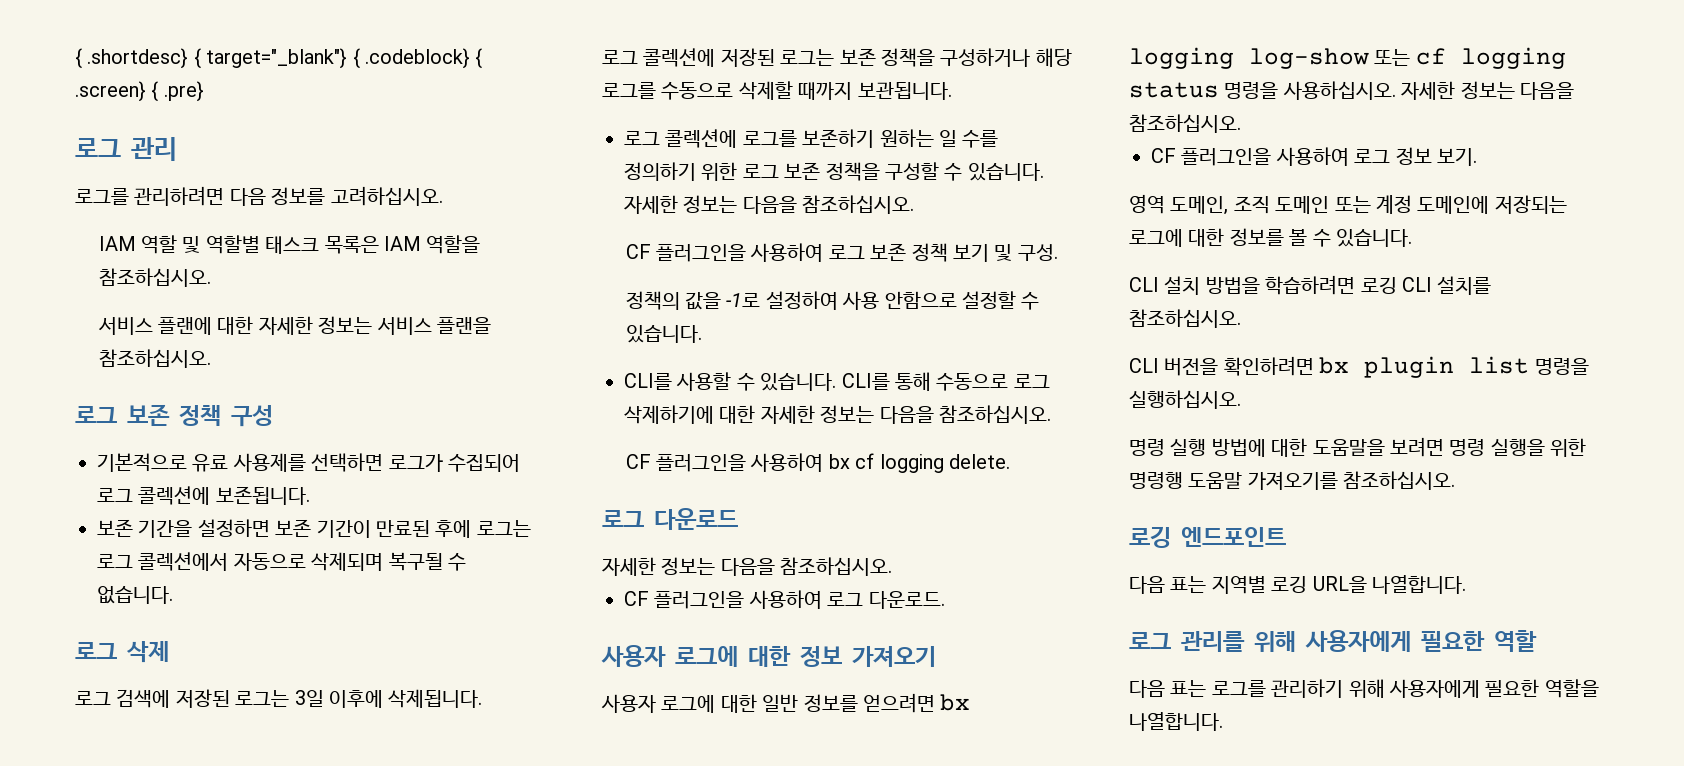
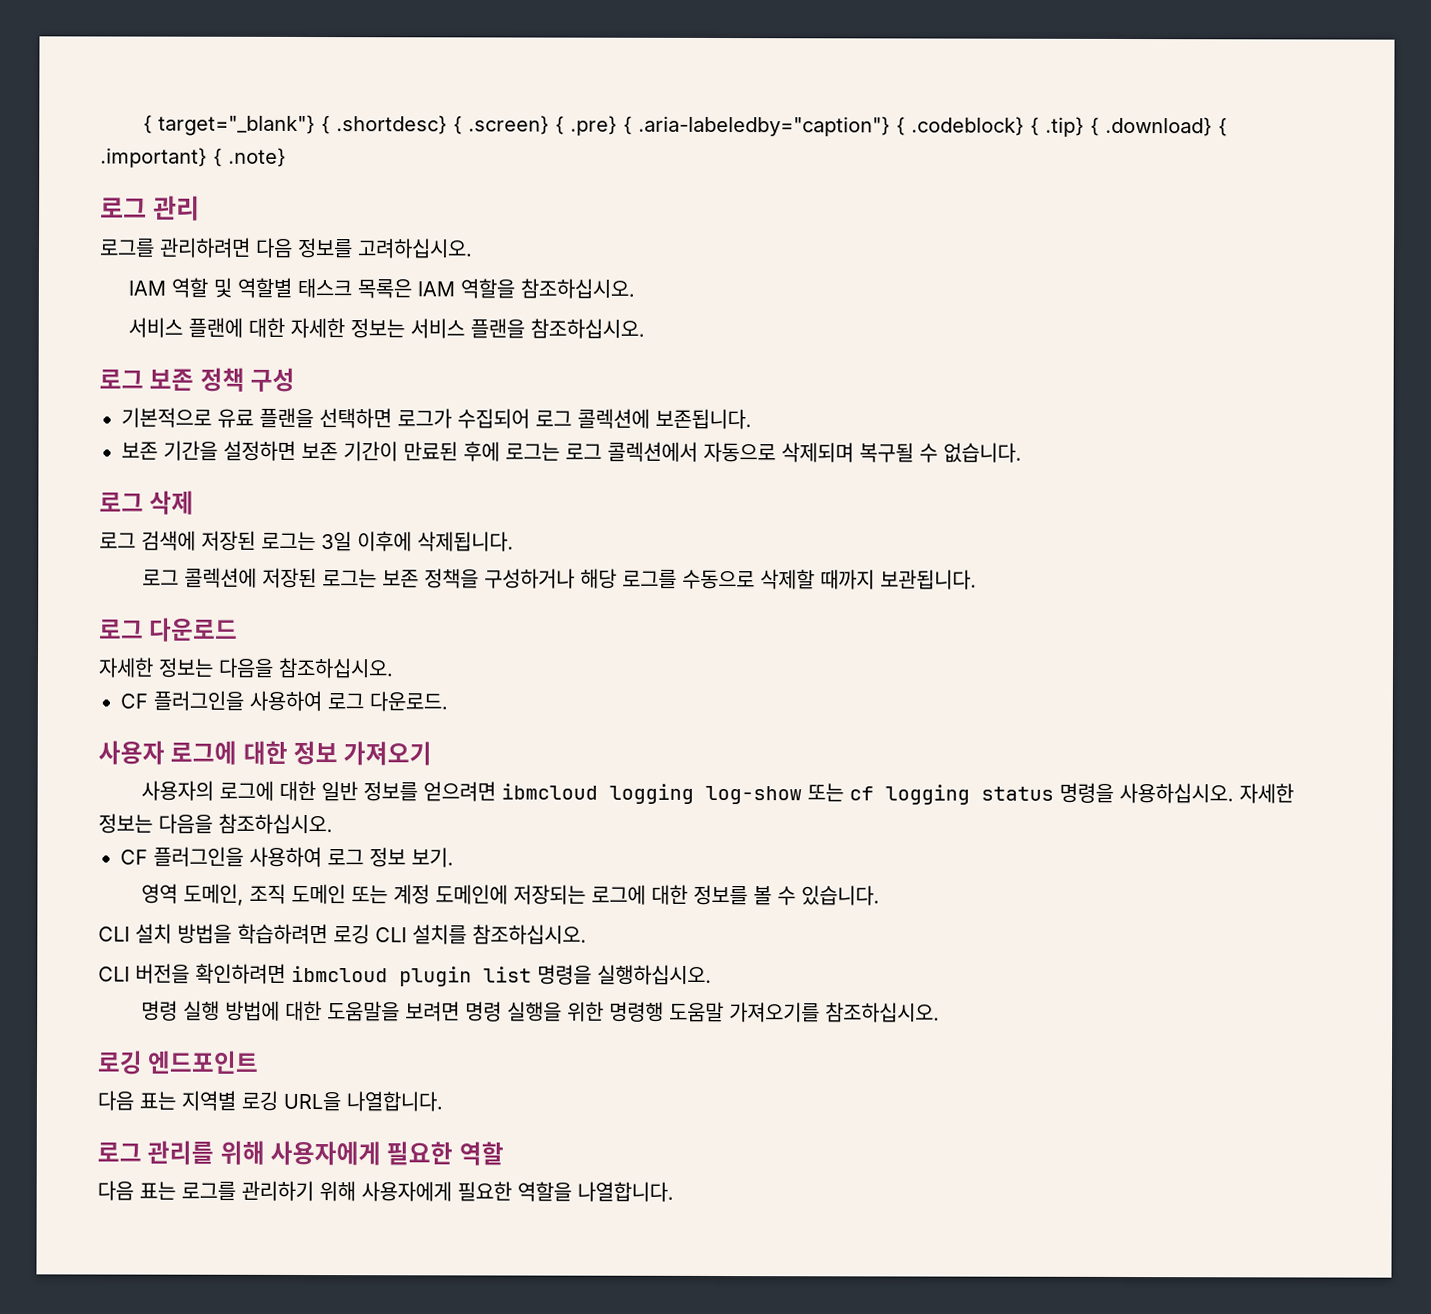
- { .shortdesc} { target="_blank"} { .codeblock} { .screen} { .pre}
+ { target="_blank"} { .shortdesc} { .screen} { .pre} { .aria-labeledby="caption"} { .codeblock} { .tip} { .download} { .important} { .note}
- 기본적으로 유료 사용제를 선택하면 로그가 수집되어 로그 콜렉션에 보존됩니다.
+ 기본적으로 유료 플랜을 선택하면 로그가 수집되어 로그 콜렉션에 보존됩니다.
- 로그 콜렉션에 로그를 보존하기 원하는 일 수를 정의하기 위한 로그 보존 정책을 구성할 수 있습니다. 자세한 정보는 다음을 참조하십시오.
- CF 플러그인을 사용하여 로그 보존 정책 보기 및 구성.
- 정책의 값을 -1로 설정하여 사용 안함으로 설정할 수 있습니다.
- CLI를 사용할 수 있습니다. CLI를 통해 수동으로 로그 삭제하기에 대한 자세한 정보는 다음을 참조하십시오.
- CF 플러그인을 사용하여 bx cf logging delete.
- 사용자 로그에 대한 일반 정보를 얻으려면 bx logging log-show 또는 cf logging status 명령을 사용하십시오.
+ 사용자의 로그에 대한 일반 정보를 얻으려면 ibmcloud logging log-show 또는 cf logging status 명령을 사용하십시오.
- CLI 버전을 확인하려면 bx plugin list 명령을 실행하십시오.
+ CLI 버전을 확인하려면 ibmcloud plugin list 명령을 실행하십시오.

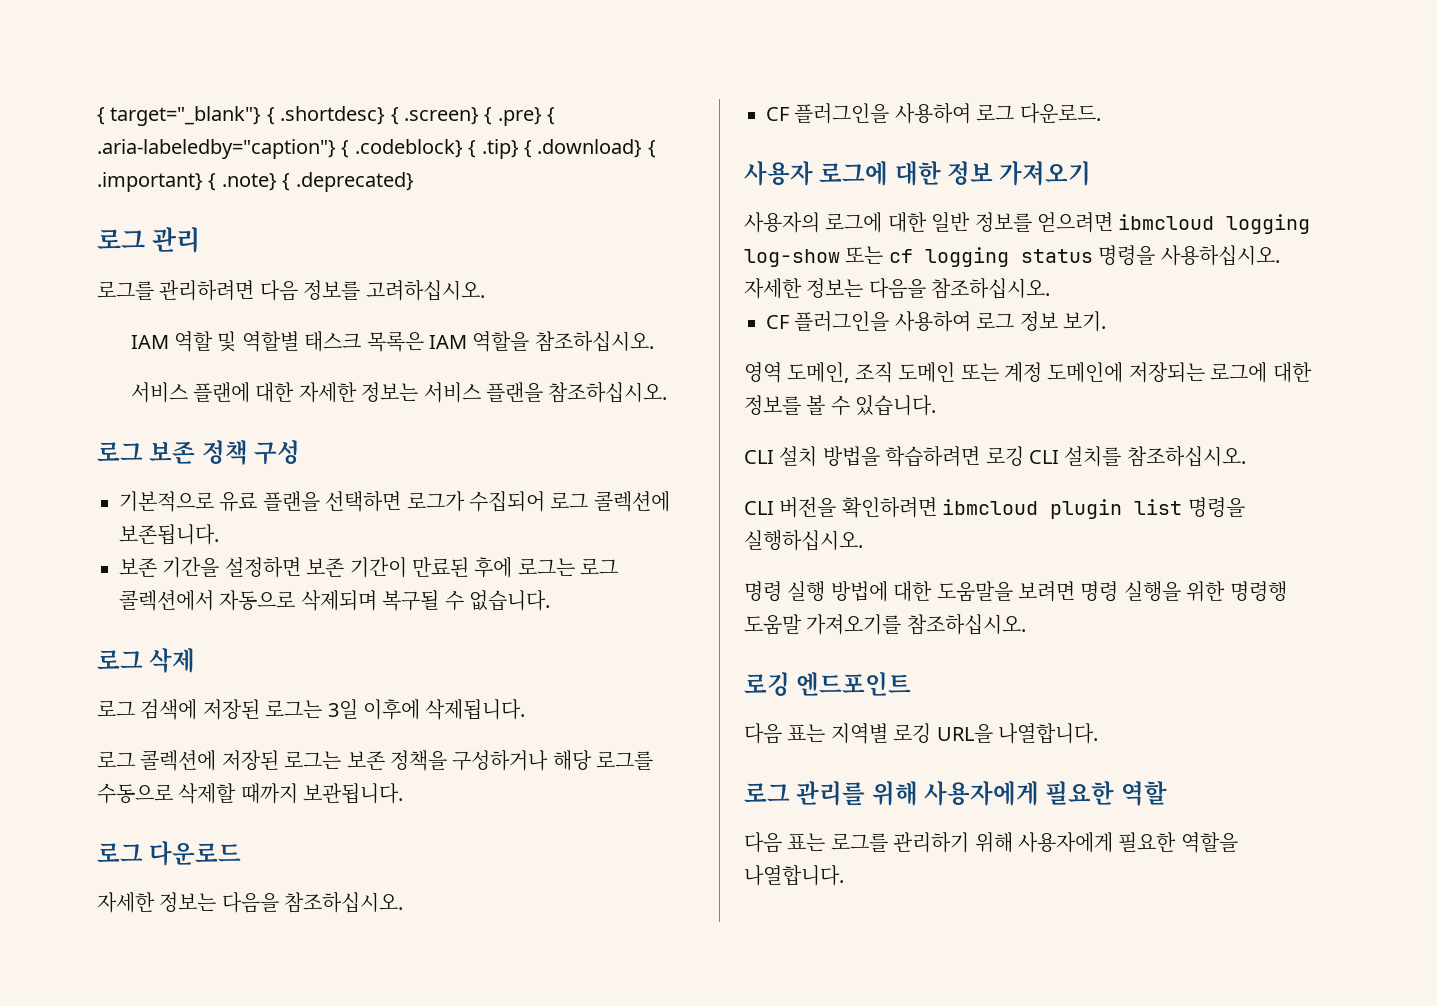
- { target="_blank"} { .shortdesc} { .screen} { .pre} { .aria-labeledby="caption"} { .codeblock} { .tip} { .download} { .important} { .note}
+ { target="_blank"} { .shortdesc} { .screen} { .pre} { .aria-labeledby="caption"} { .codeblock} { .tip} { .download} { .important} { .note} { .deprecated}

